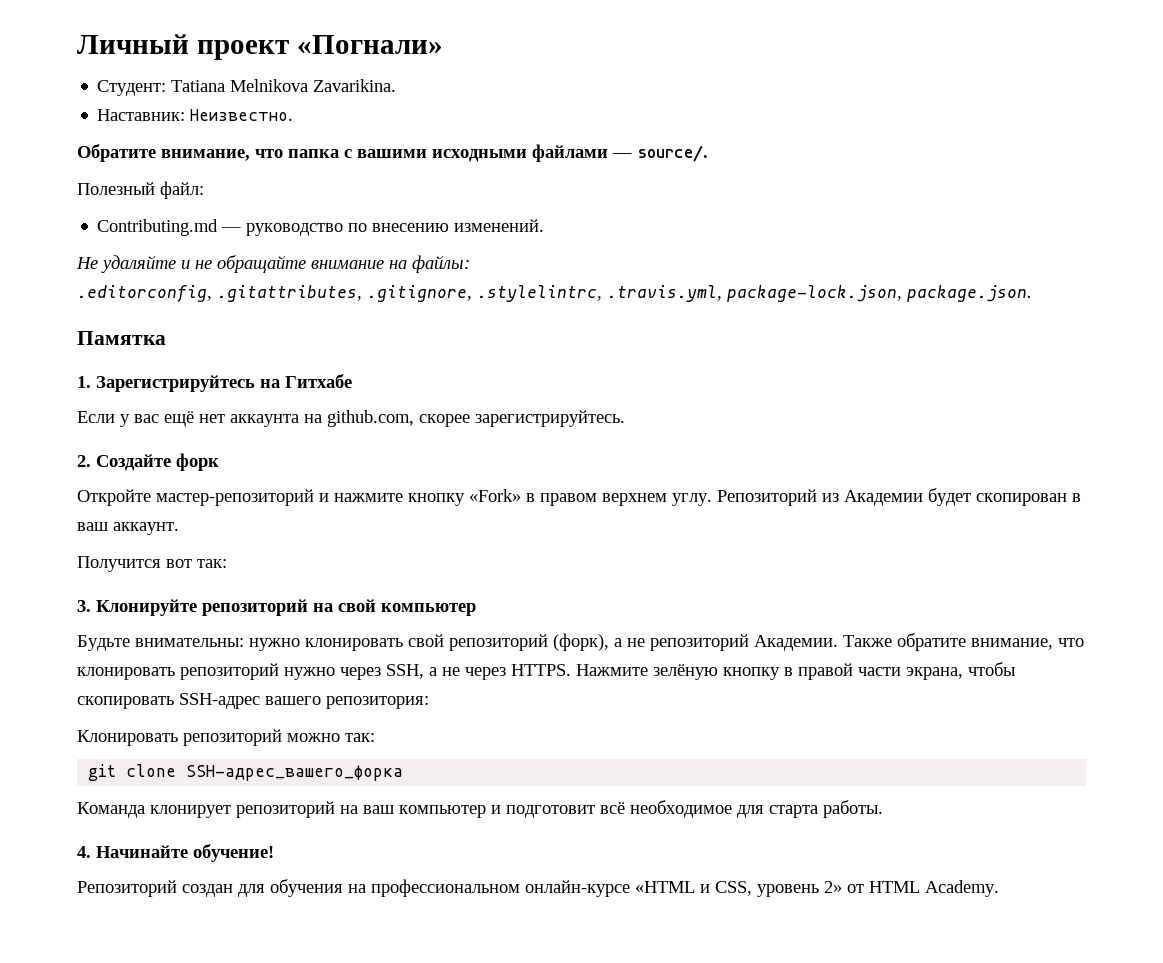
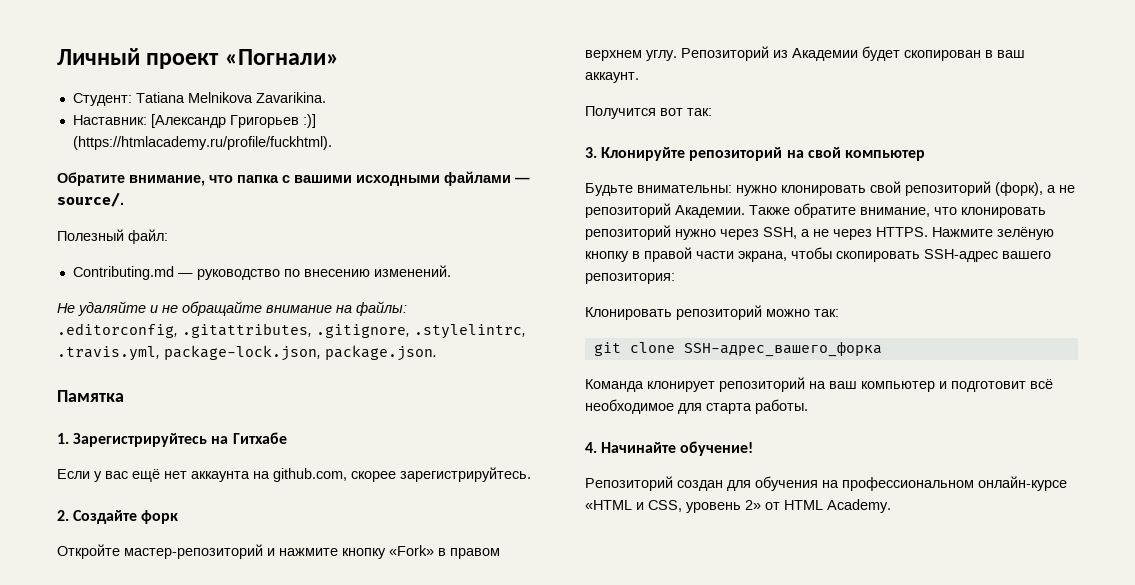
- Наставник: Неизвестно.
+ Наставник: [Александр Григорьев :)] (https://htmlacademy.ru/profile/fuckhtml).

